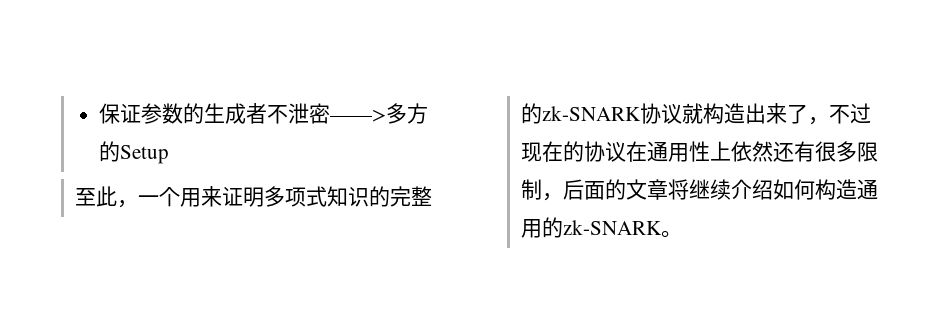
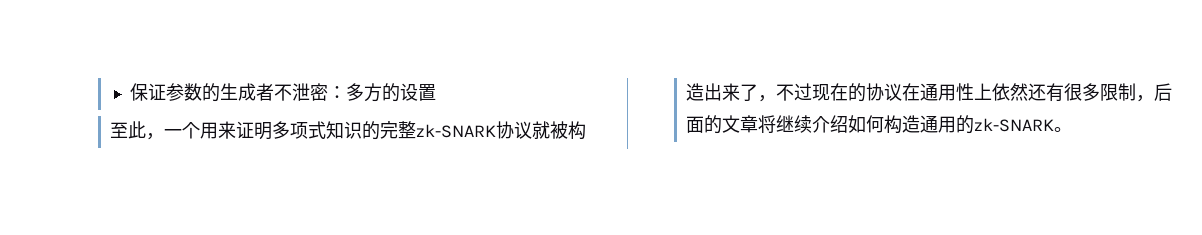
- 保证参数的生成者不泄密——>多方的Setup
+ 保证参数的生成者不泄密：多方的设置
- 至此，一个用来证明多项式知识的完整的zk-SNARK协议就构造出来了，不过现在的协议在通用性上依然还有很多限制，后面的文章将继续介绍如何构造通用的zk-SNARK。
+ 至此，一个用来证明多项式知识的完整zk-SNARK协议就被构造出来了，不过现在的协议在通用性上依然还有很多限制，后面的文章将继续介绍如何构造通用的zk-SNARK。

